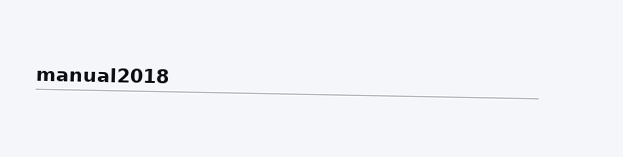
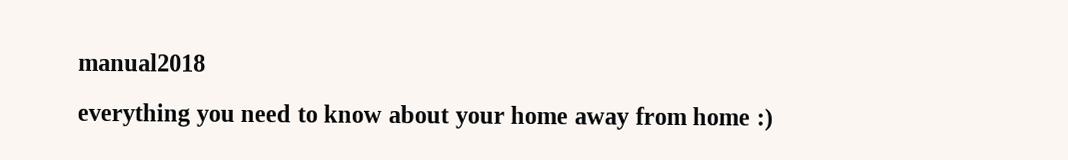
+ everything you need to know about your home away from home :)

